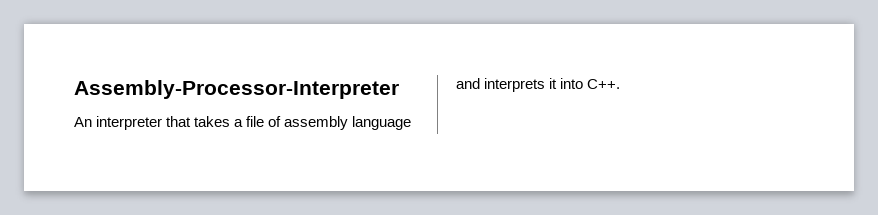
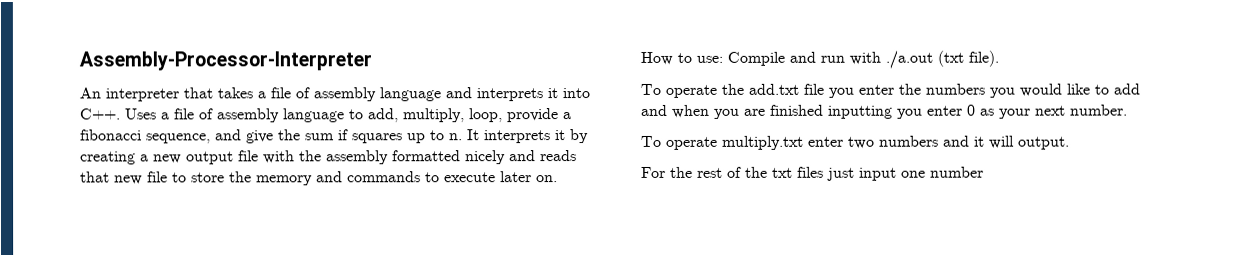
- An interpreter that takes a file of assembly language and interprets it into C++.
+ An interpreter that takes a file of assembly language and interprets it into C++. Uses a file of assembly language to add, multiply, loop, provide a fibonacci sequence, and give the sum if squares up to n. It interprets it by creating a new output file with the assembly formatted nicely and reads that new file to store the memory and commands to execute later on.
+ How to use: Compile and run with ./a.out (txt file).
+ To operate the add.txt file you enter the numbers you would like to add and when you are finished inputting you enter 0 as your next number.
+ To operate multiply.txt enter two numbers and it will output.
+ For the rest of the txt files just input one number

